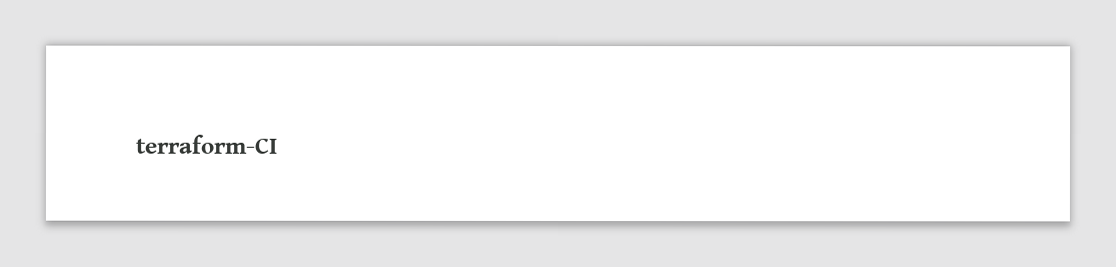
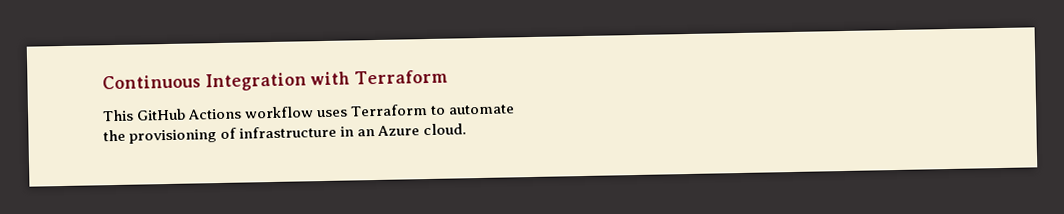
- terraform-CI
+ Continuous Integration with Terraform
+ This GitHub Actions workflow uses Terraform to automate
+ the provisioning of infrastructure in an Azure cloud.

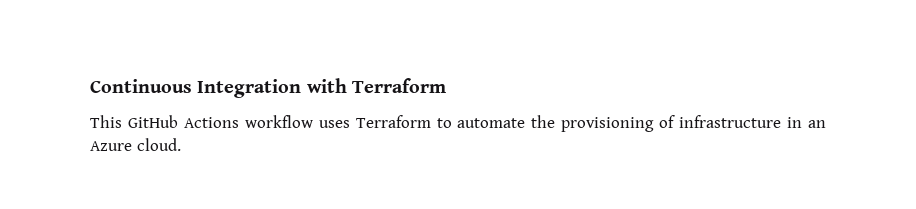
- This GitHub Actions workflow uses Terraform to automate
- the provisioning of infrastructure in an Azure cloud.
+ This GitHub Actions workflow uses Terraform to automate the provisioning of infrastructure in an Azure cloud.

